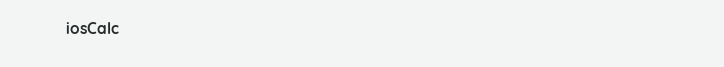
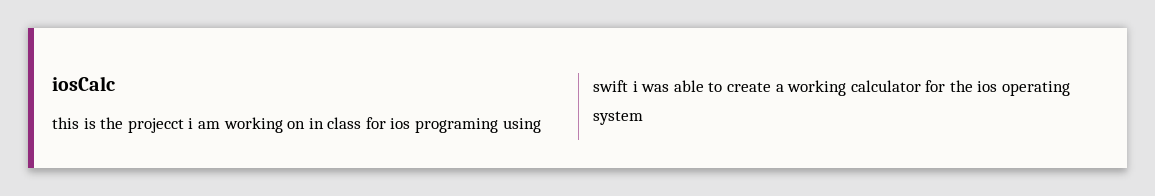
+ this is the projecct i am working on in class for ios programing using swift i was able to create a working calculator for the ios operating system

